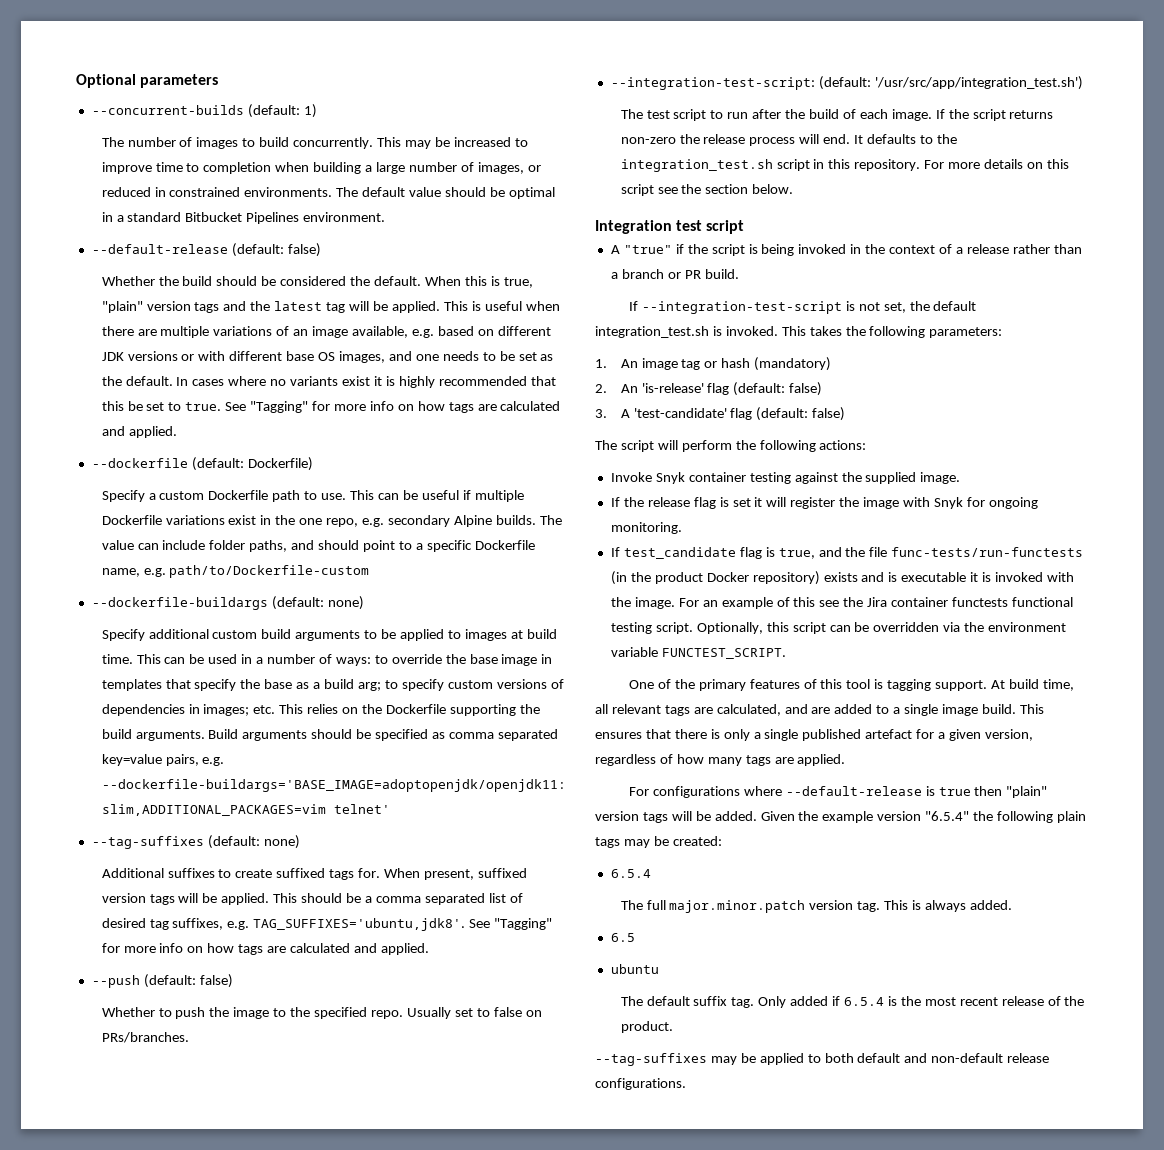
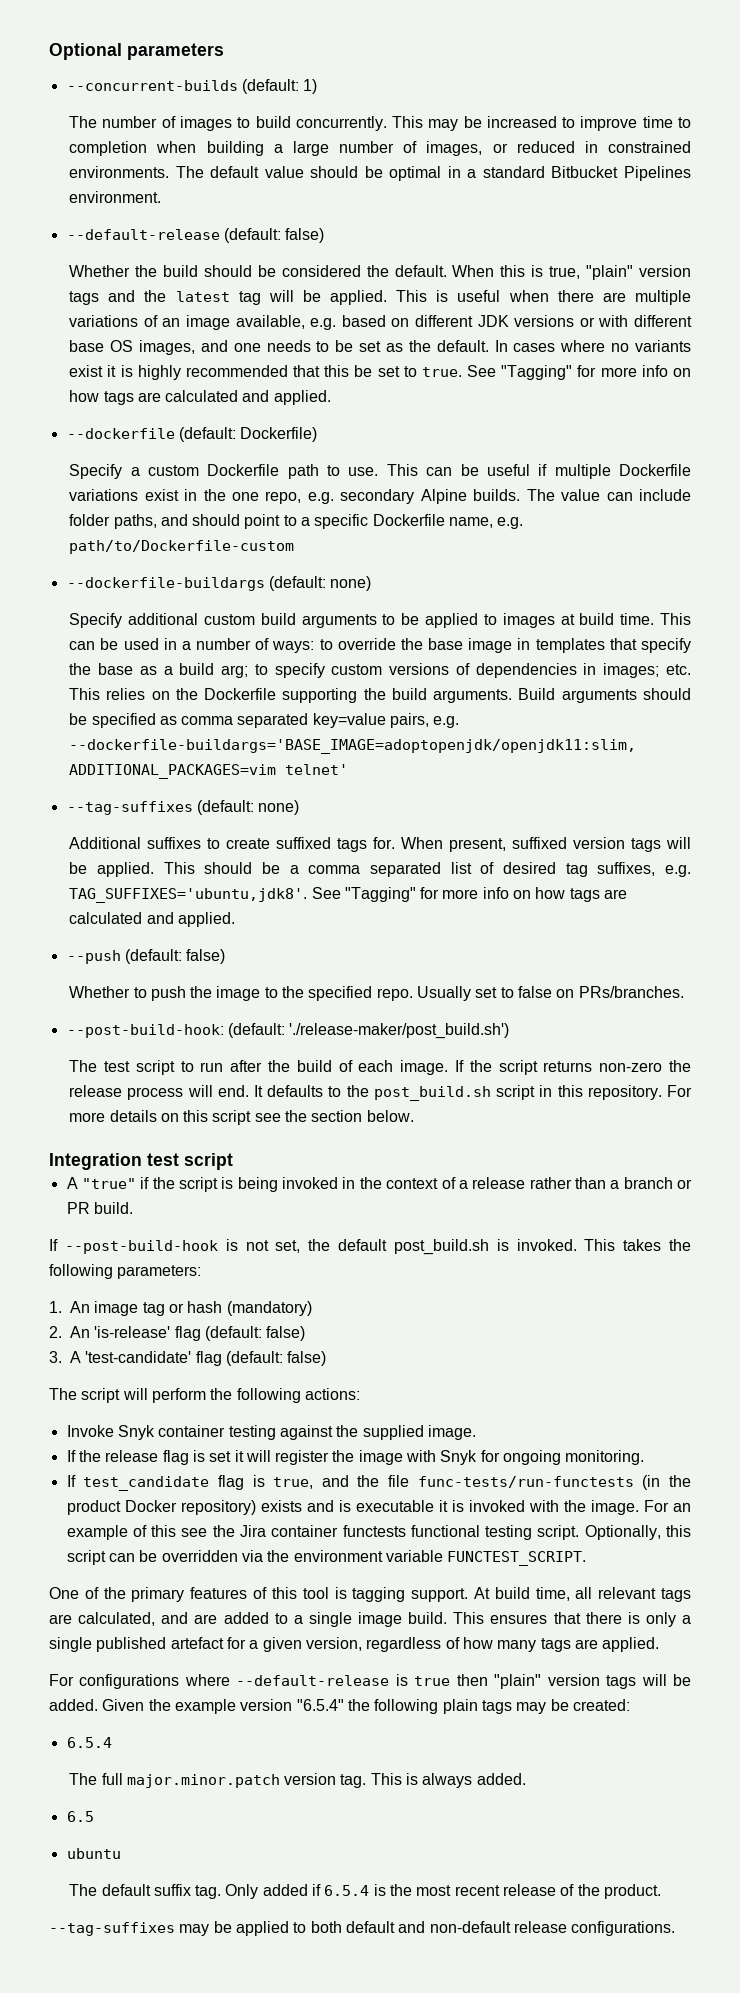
- --integration-test-script: (default: '/usr/src/app/integration_test.sh')
+ --post-build-hook: (default: './release-maker/post_build.sh')
- It defaults to the integration_test.sh script in this repository.
+ It defaults to the post_build.sh script in this repository.
- If --integration-test-script is not set, the default integration_test.sh is invoked.
+ If --post-build-hook is not set, the default post_build.sh is invoked.

